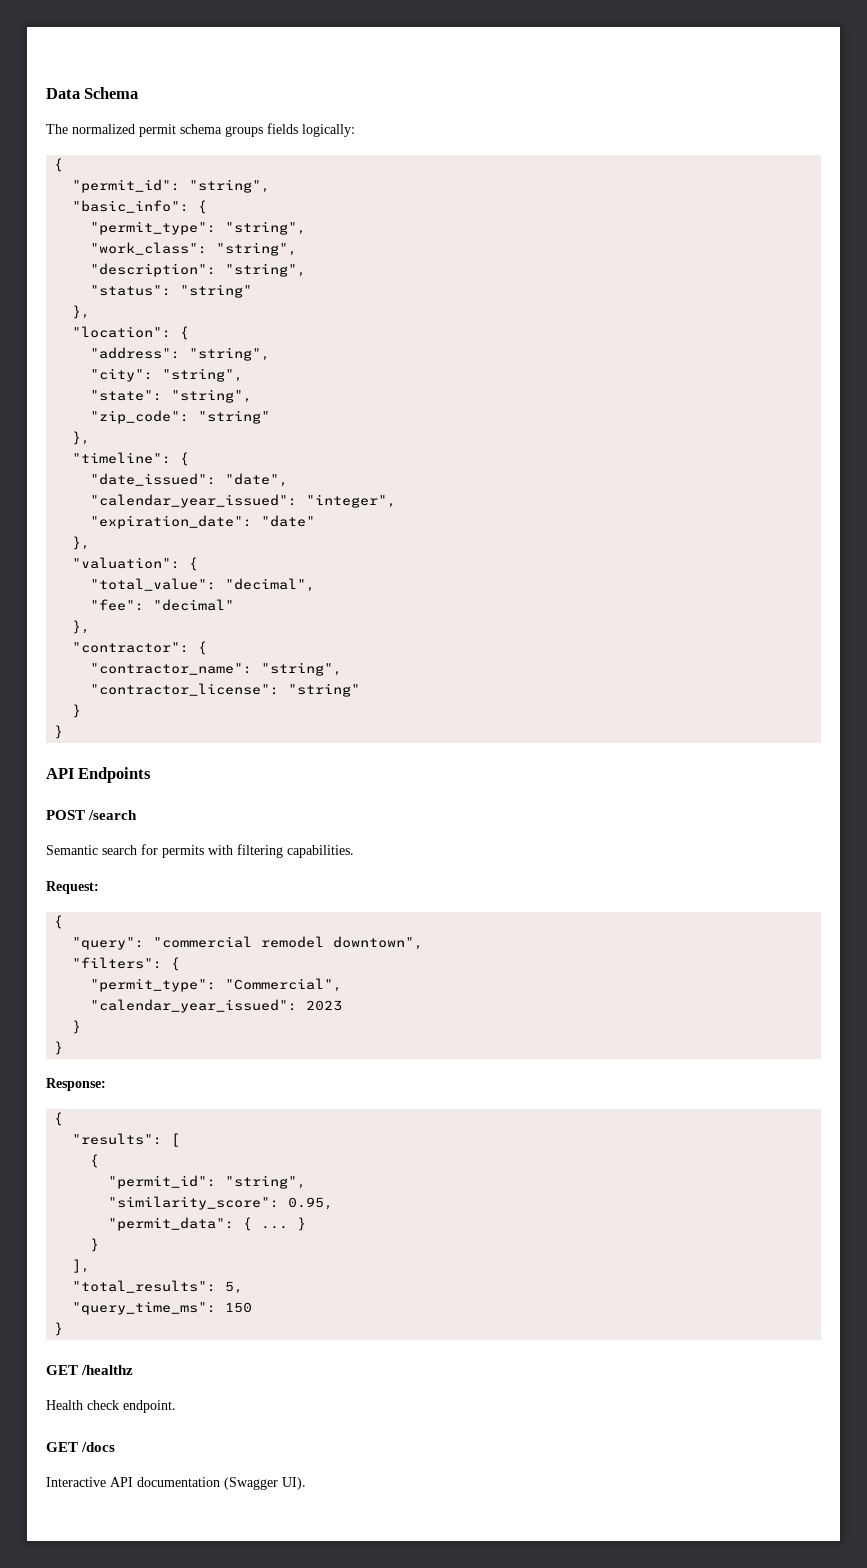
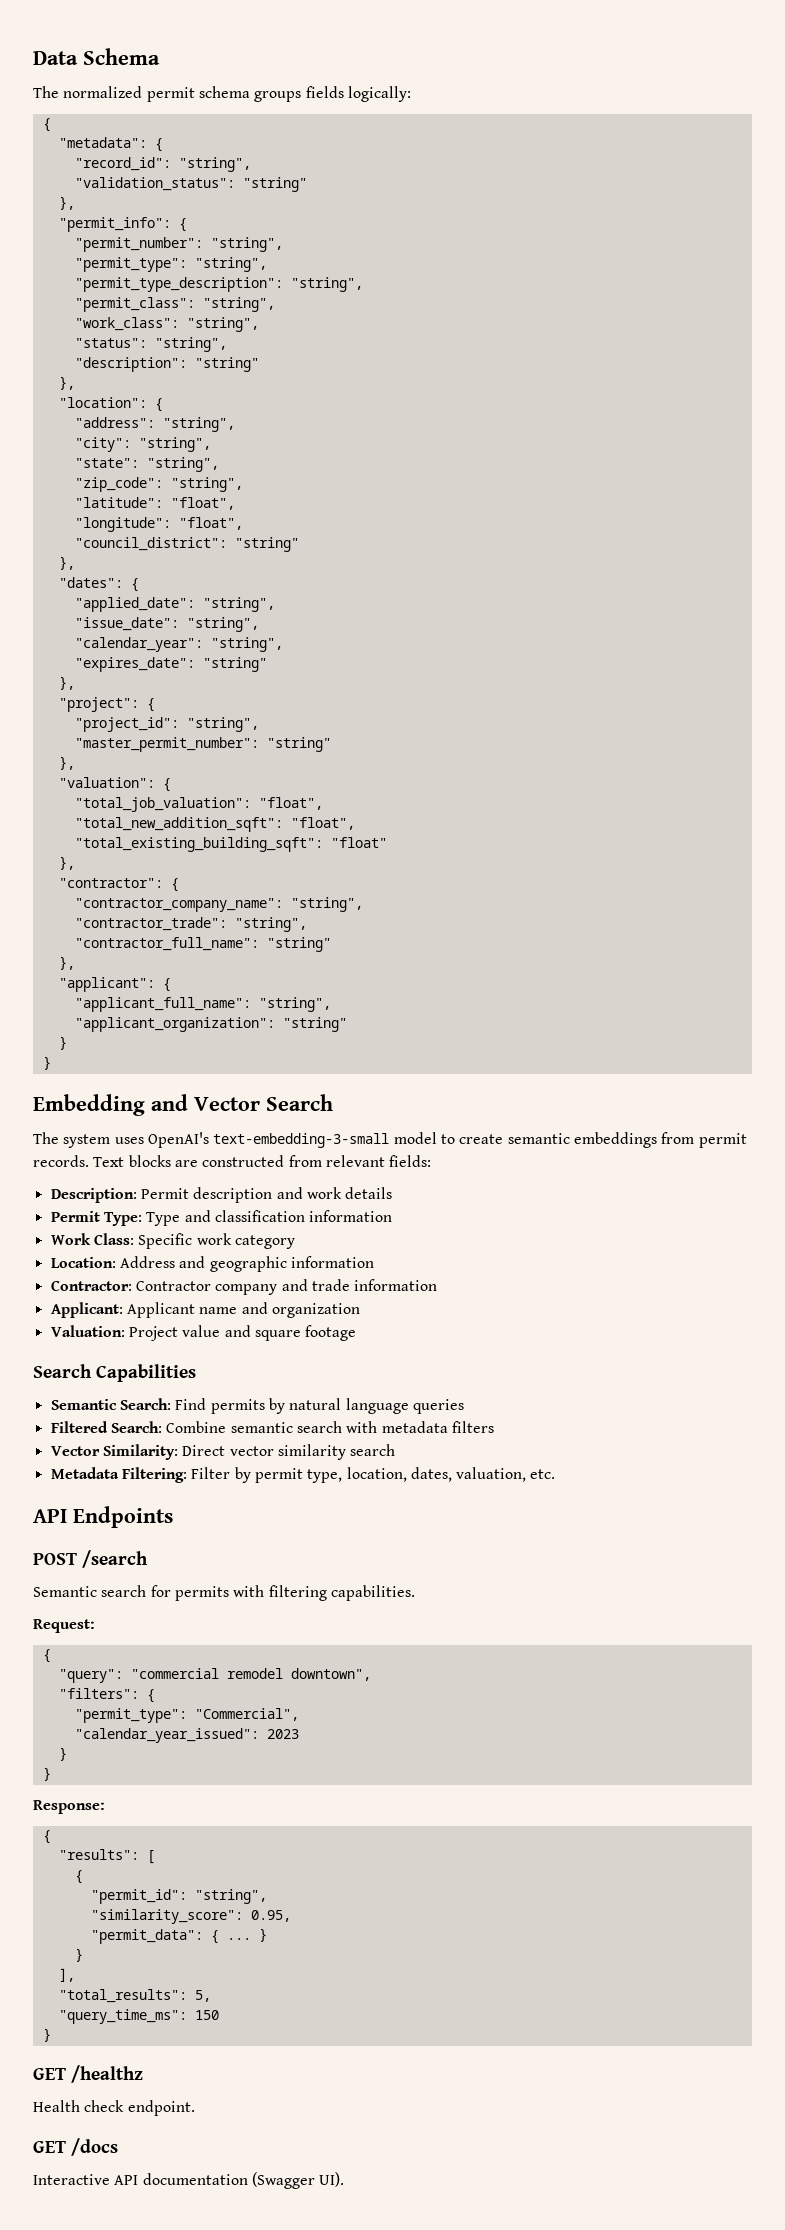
  The normalized permit schema groups fields logically:
  {
- "permit_id": "string",
- "basic_info": {
+ "metadata": {
+ "record_id": "string",
+ "validation_status": "string"
+ },
+ "permit_info": {
+ "permit_number": "string",
+ "permit_type_description": "string",
+ "permit_class": "string",
- "description": "string",
- "status": "string"
+ "status": "string",
+ "description": "string"
- "zip_code": "string"
+ "zip_code": "string",
+ "latitude": "float",
+ "longitude": "float",
+ "council_district": "string"
  },
- "timeline": {
- "date_issued": "date",
- "calendar_year_issued": "integer",
- "expiration_date": "date"
+ "dates": {
+ "applied_date": "string",
+ "issue_date": "string",
+ "calendar_year": "string",
+ "expires_date": "string"
+ },
+ "project": {
+ "project_id": "string",
+ "master_permit_number": "string"
  },
  "valuation": {
- "total_value": "decimal",
- "fee": "decimal"
+ "total_job_valuation": "float",
+ "total_new_addition_sqft": "float",
+ "total_existing_building_sqft": "float"
- "contractor_name": "string",
- "contractor_license": "string"
+ "contractor_company_name": "string",
+ "contractor_trade": "string",
+ "contractor_full_name": "string"
+ },
+ "applicant": {
+ "applicant_full_name": "string",
+ "applicant_organization": "string"
  }
  }
+ Embedding and Vector Search
+ The system uses OpenAI's text-embedding-3-small model to create semantic embeddings from permit records. Text blocks are constructed from relevant fields:
+ Description: Permit description and work details
+ Permit Type: Type and classification information
+ Work Class: Specific work category
+ Location: Address and geographic information
+ Contractor: Contractor company and trade information
+ Applicant: Applicant name and organization
+ Valuation: Project value and square footage
+ Search Capabilities
+ Semantic Search: Find permits by natural language queries
+ Filtered Search: Combine semantic search with metadata filters
+ Vector Similarity: Direct vector similarity search
+ Metadata Filtering: Filter by permit type, location, dates, valuation, etc.

